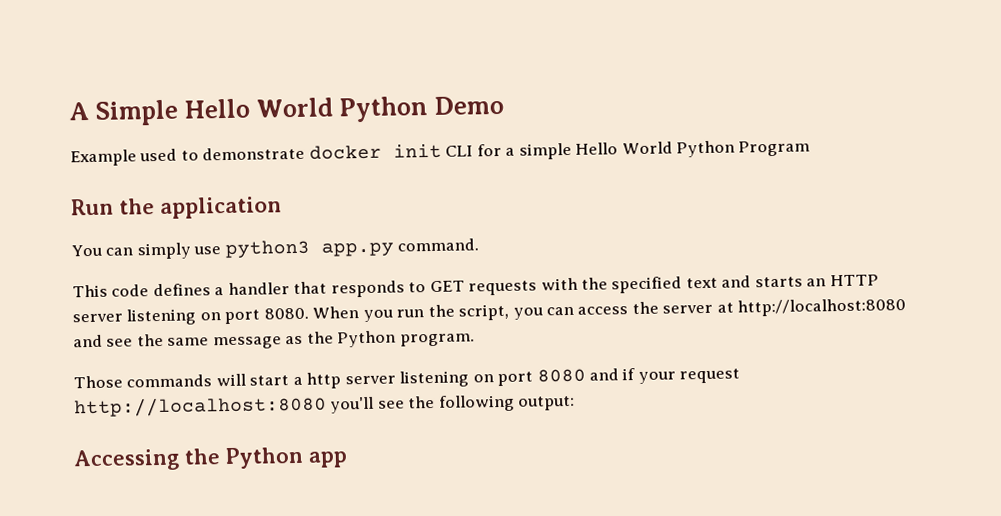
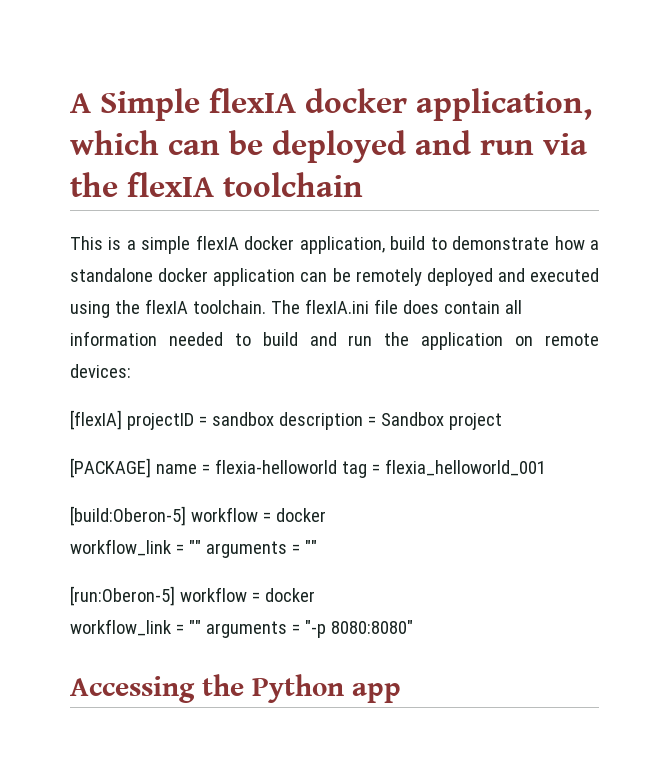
- A Simple Hello World Python Demo
- Example used to demonstrate docker init CLI for a simple Hello World Python Program
- Run the application
- You can simply use python3 app.py command.
- This code defines a handler that responds to GET requests with the specified text and starts an HTTP server listening on port 8080. When you run the script, you can access the server at http://localhost:8080 and see the same message as the Python program.
- Those commands will start a http server listening on port 8080 and if your request http://localhost:8080 you'll see the following output:
+ A Simple flexIA docker application, which can be deployed and run via the flexIA toolchain
+ This is a simple flexIA docker application, build to demonstrate how a standalone docker application can be remotely deployed and executed using the flexIA toolchain. The flexIA.ini file does contain all information needed to build and run the application on remote devices:
+ [flexIA] projectID = sandbox description = Sandbox project
+ [PACKAGE] name = flexia-helloworld tag = flexia_helloworld_001
+ [build:Oberon-5] workflow = docker
+ workflow_link = "" arguments = ""
+ [run:Oberon-5] workflow = docker
+ workflow_link = "" arguments = "-p 8080:8080"

